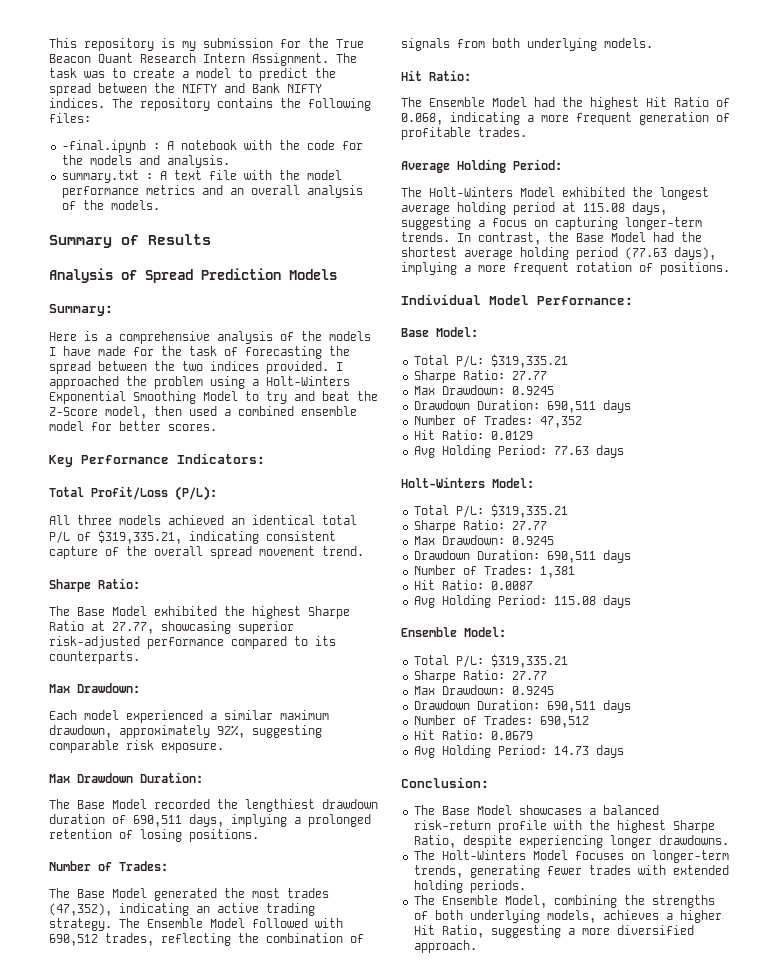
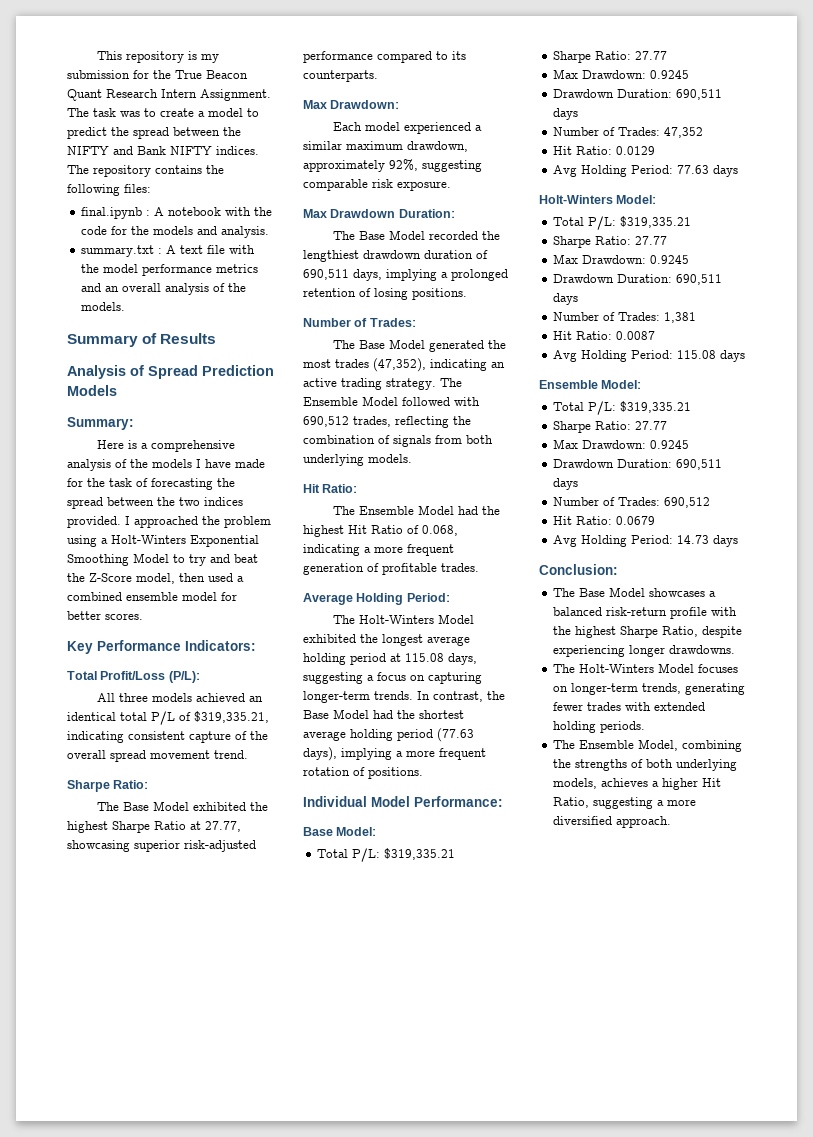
- -final.ipynb : A notebook with the code for the models and analysis.
+ final.ipynb : A notebook with the code for the models and analysis.

